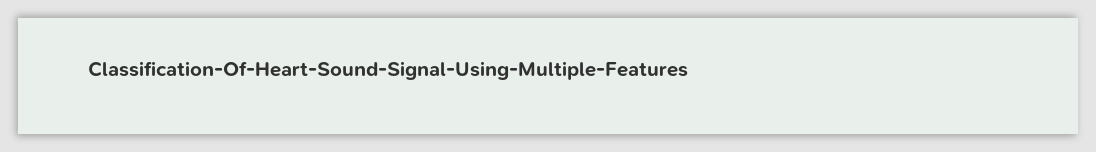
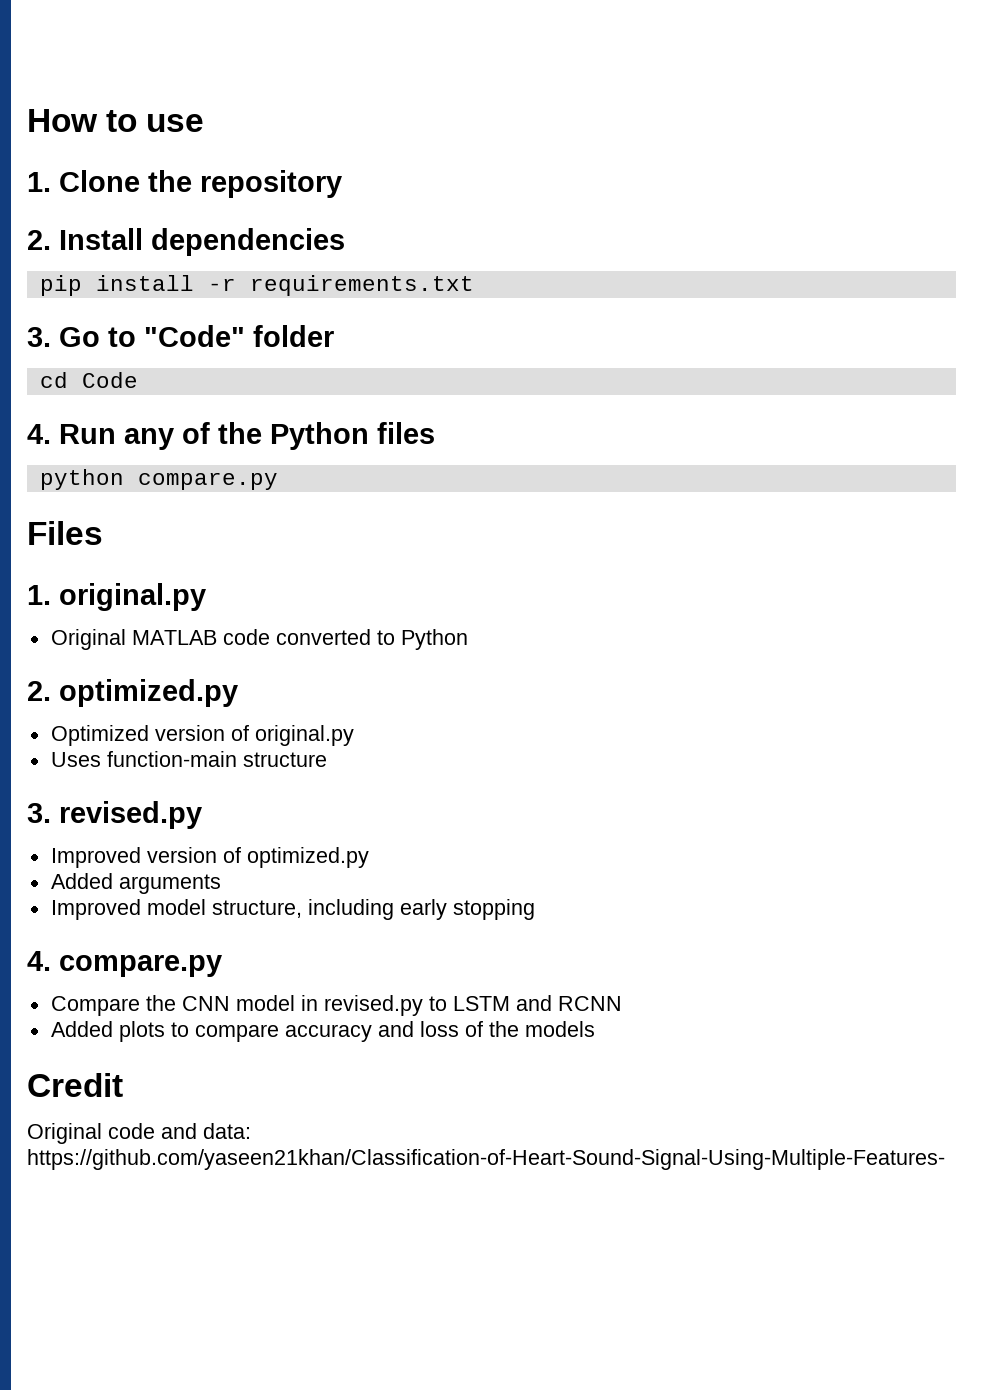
- Classification-Of-Heart-Sound-Signal-Using-Multiple-Features
+ How to use
+ 1. Clone the repository
+ 2. Install dependencies
+ pip install -r requirements.txt
+ 3. Go to "Code" folder
+ cd Code
+ 4. Run any of the Python files
+ python compare.py
+ Files
+ 1. original.py
+ Original MATLAB code converted to Python
+ 2. optimized.py
+ Optimized version of original.py
+ Uses function-main structure
+ 3. revised.py
+ Improved version of optimized.py
+ Added arguments
+ Improved model structure, including early stopping
+ 4. compare.py
+ Compare the CNN model in revised.py to LSTM and RCNN
+ Added plots to compare accuracy and loss of the models
+ Credit
+ Original code and data: https://github.com/yaseen21khan/Classification-of-Heart-Sound-Signal-Using-Multiple-Features-

